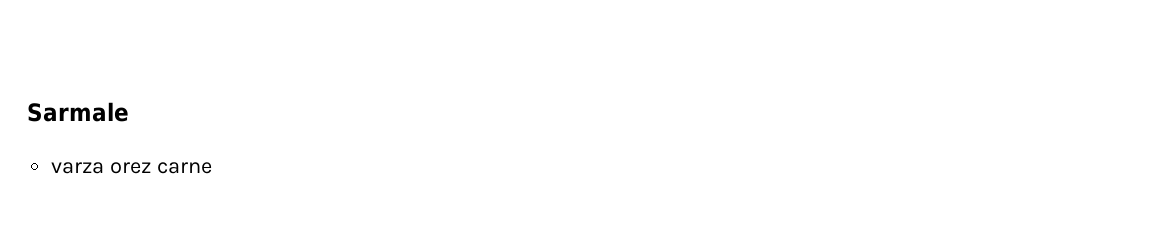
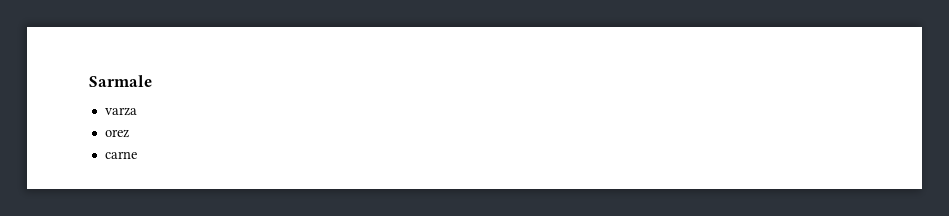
- varza orez carne
+ varza
+ orez
+ carne

